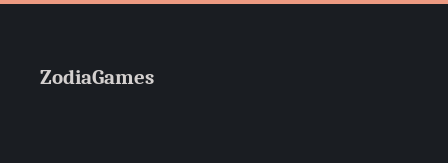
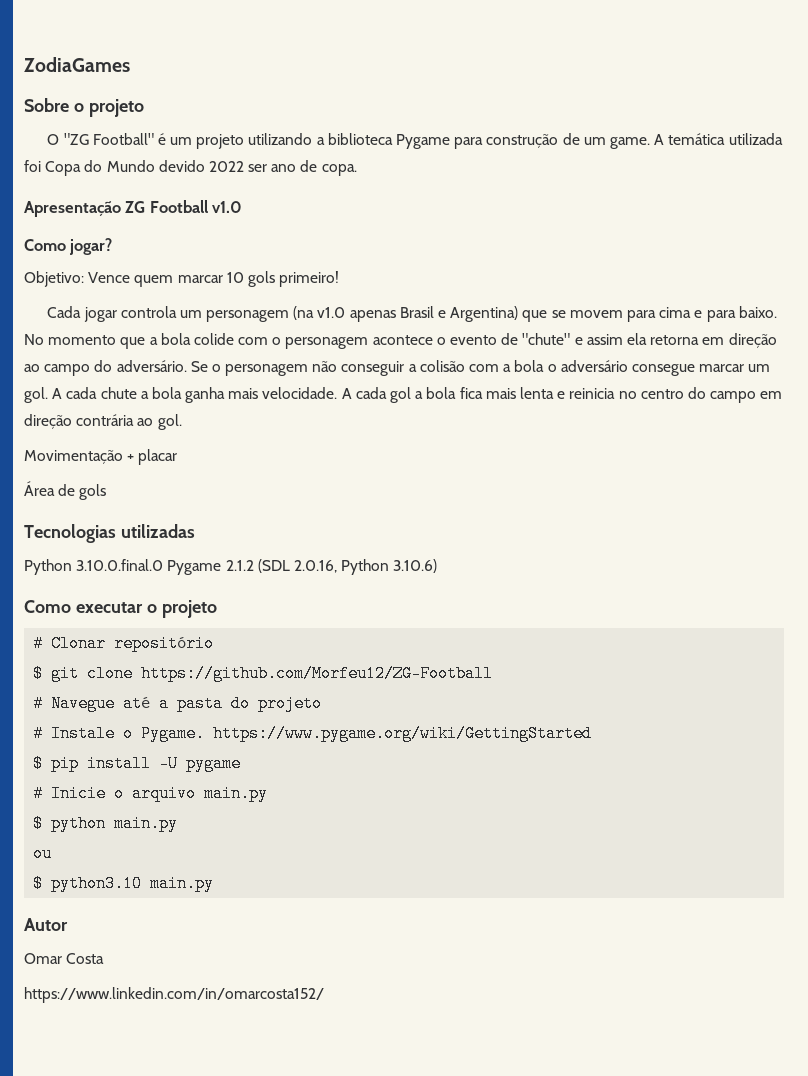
+ Sobre o projeto
+ O "ZG Football" é um projeto utilizando a biblioteca Pygame para construção de um game. A temática utilizada foi Copa do Mundo devido 2022 ser ano de copa.
+ Apresentação ZG Football v1.0
+ Como jogar?
+ Objetivo: Vence quem marcar 10 gols primeiro!
+ Cada jogar controla um personagem (na v1.0 apenas Brasil e Argentina) que se movem para cima e para baixo. No momento que a bola colide com o personagem acontece o evento de "chute" e assim ela retorna em direção ao campo do adversário. Se o personagem não conseguir a colisão com a bola o adversário consegue marcar um gol. A cada chute a bola ganha mais velocidade. A cada gol a bola fica mais lenta e reinicia no centro do campo em direção contrária ao gol.
+ Movimentação + placar
+ Área de gols
+ Tecnologias utilizadas
+ Python 3.10.0.final.0 Pygame 2.1.2 (SDL 2.0.16, Python 3.10.6)
+ Como executar o projeto
+ # Clonar repositório
+ $ git clone https://github.com/Morfeu12/ZG-Football
+ # Navegue até a pasta do projeto
+ # Instale o Pygame. https://www.pygame.org/wiki/GettingStarted
+ $ pip install -U pygame
+ # Inicie o arquivo main.py
+ $ python main.py
+ ou
+ $ python3.10 main.py
+ Autor
+ Omar Costa
+ https://www.linkedin.com/in/omarcosta152/

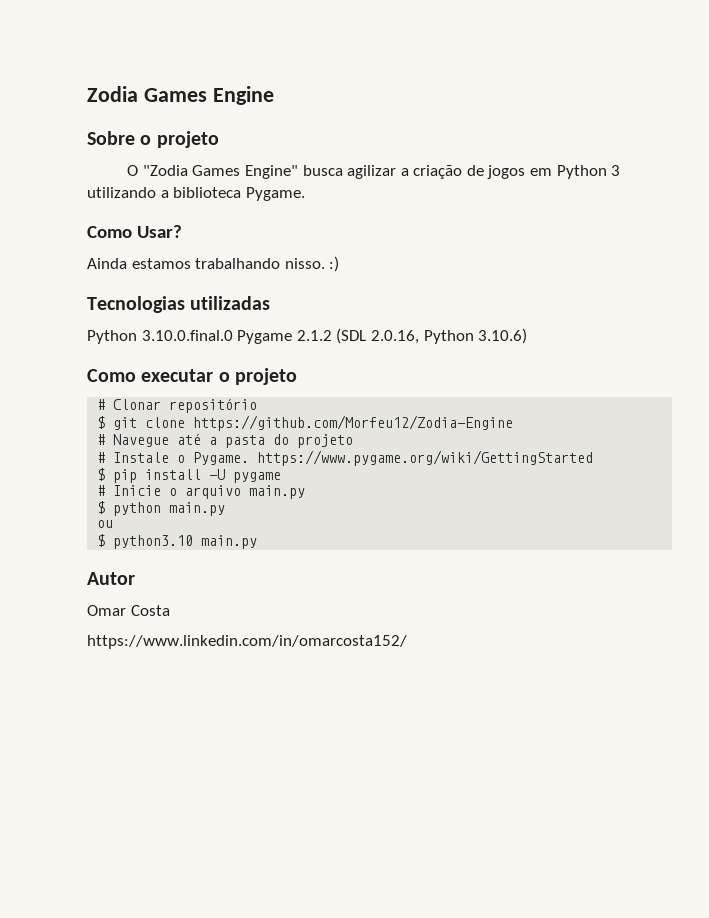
- ZodiaGames
+ Zodia Games Engine
- O "ZG Football" é um projeto utilizando a biblioteca Pygame para construção de um game. A temática utilizada foi Copa do Mundo devido 2022 ser ano de copa.
- Apresentação ZG Football v1.0
- Como jogar?
- Objetivo: Vence quem marcar 10 gols primeiro!
- Cada jogar controla um personagem (na v1.0 apenas Brasil e Argentina) que se movem para cima e para baixo. No momento que a bola colide com o personagem acontece o evento de "chute" e assim ela retorna em direção ao campo do adversário. Se o personagem não conseguir a colisão com a bola o adversário consegue marcar um gol. A cada chute a bola ganha mais velocidade. A cada gol a bola fica mais lenta e reinicia no centro do campo em direção contrária ao gol.
- Movimentação + placar
- Área de gols
+ O "Zodia Games Engine" busca agilizar a criação de jogos em Python 3 utilizando a biblioteca Pygame.
+ Como Usar?
+ Ainda estamos trabalhando nisso. :)
- $ git clone https://github.com/Morfeu12/ZG-Football
+ $ git clone https://github.com/Morfeu12/Zodia-Engine

